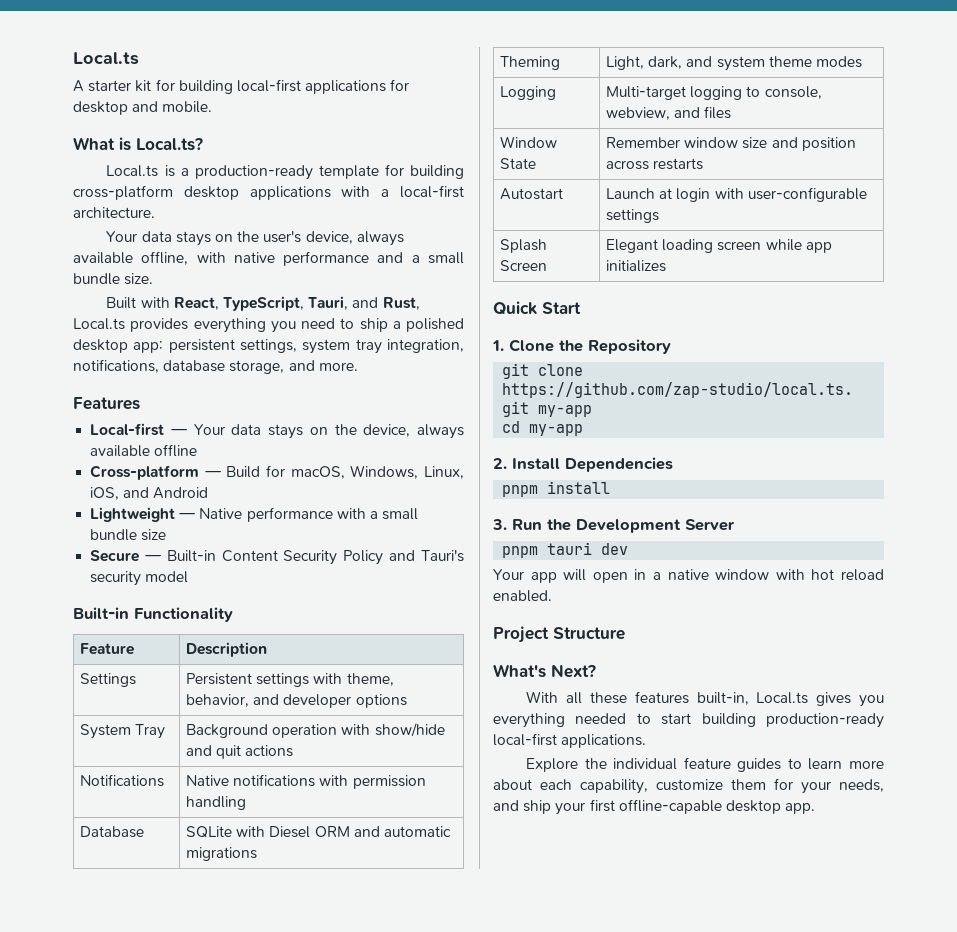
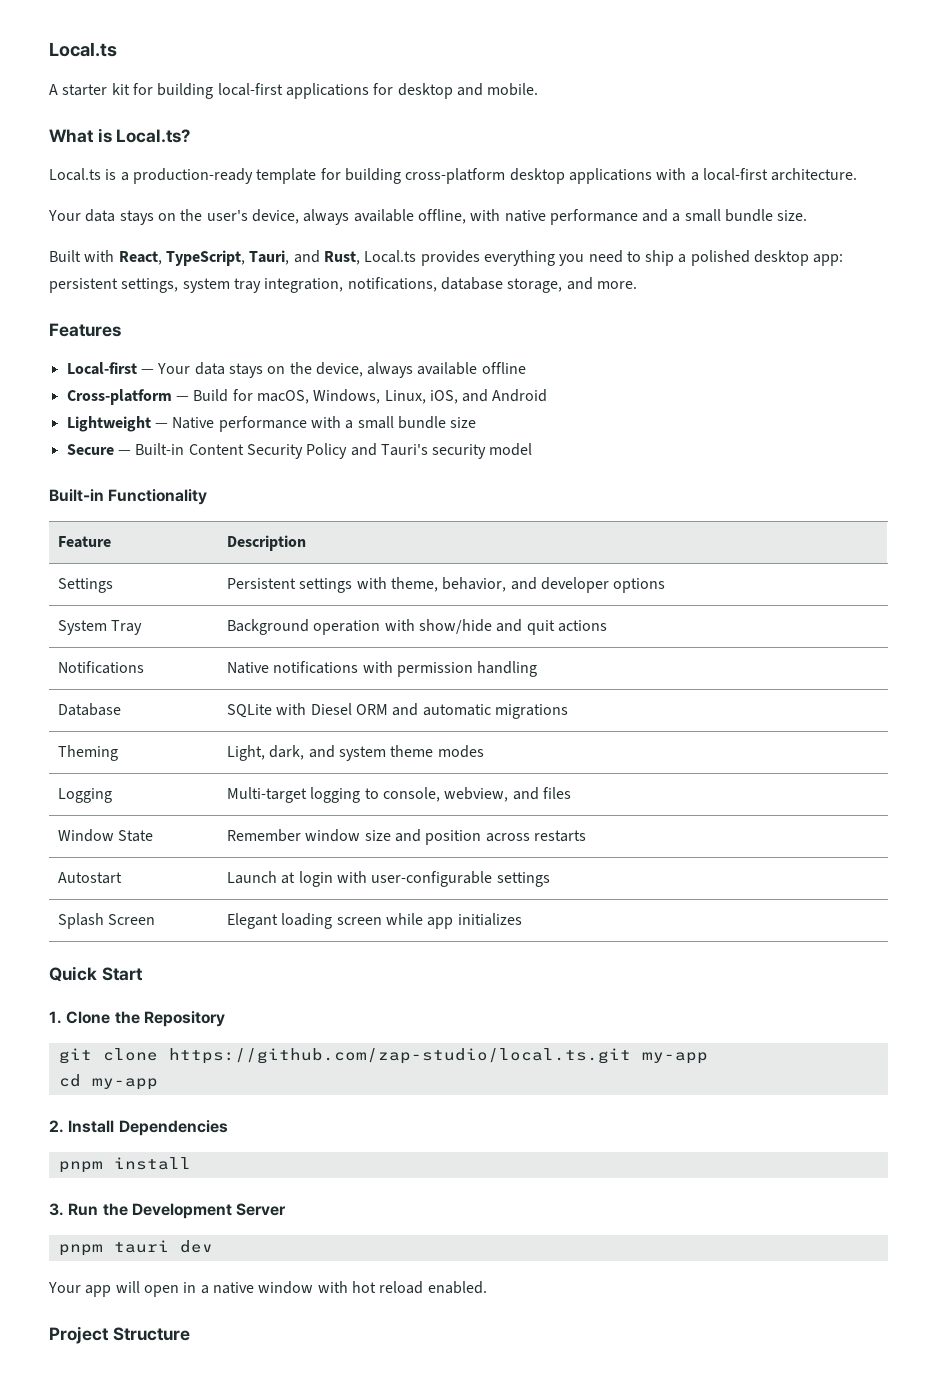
- What's Next?
- With all these features built-in, Local.ts gives you everything needed to start building production-ready local-first applications.
- Explore the individual feature guides to learn more about each capability, customize them for your needs, and ship your first offline-capable desktop app.

